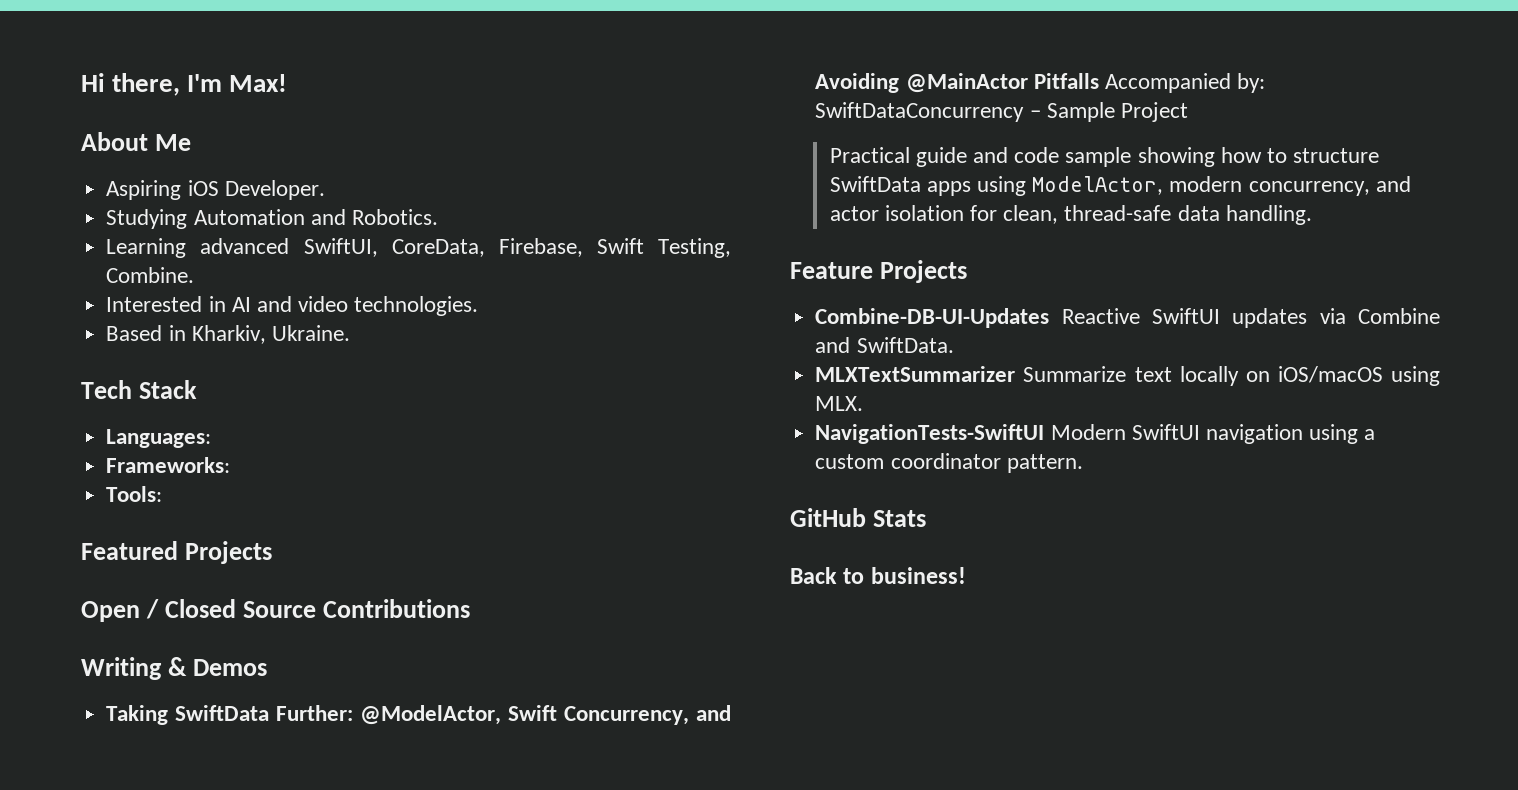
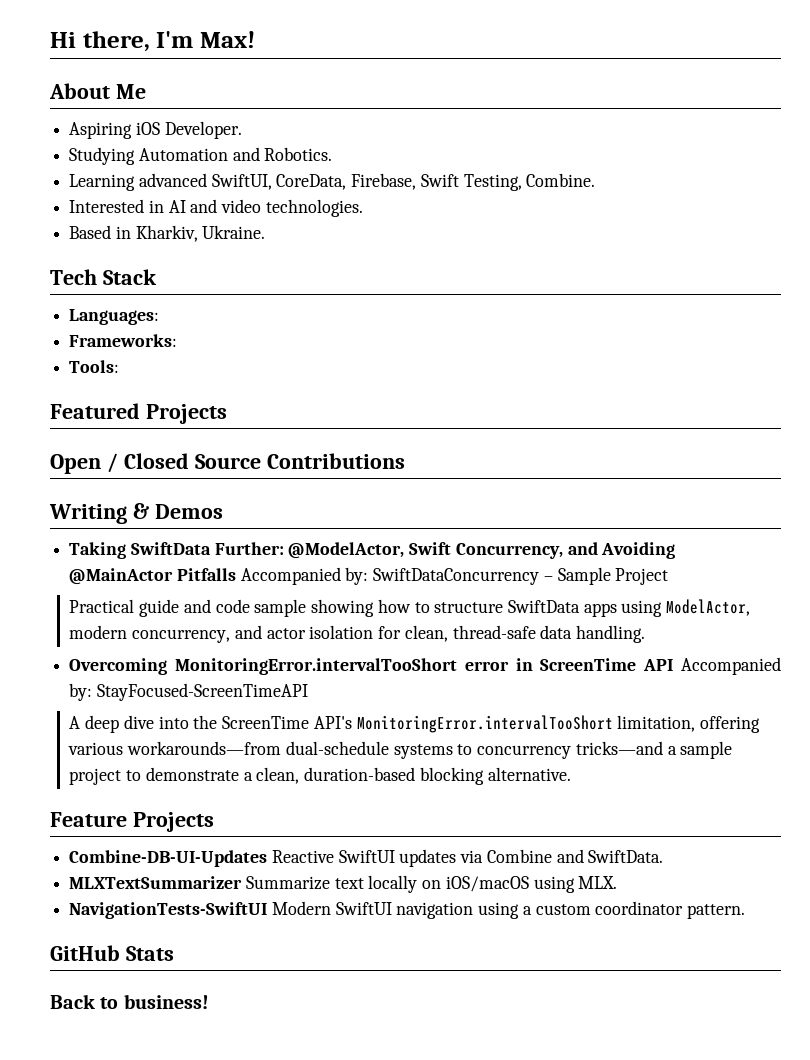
+ Overcoming MonitoringError.intervalTooShort error in ScreenTime API Accompanied by: StayFocused-ScreenTimeAPI
+ A deep dive into the ScreenTime API's MonitoringError.intervalTooShort limitation, offering various workarounds—from dual-schedule systems to concurrency tricks—and a sample project to demonstrate a clean, duration-based blocking alternative.

